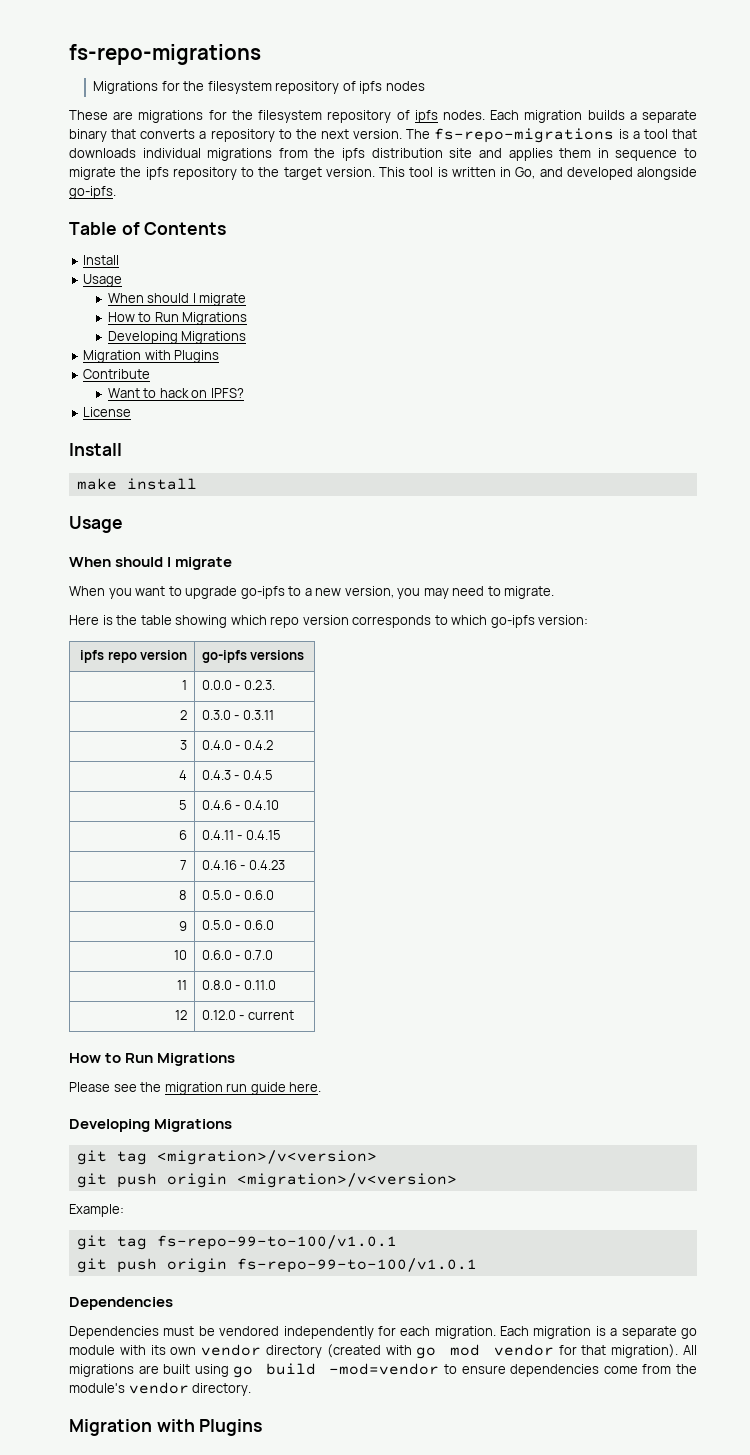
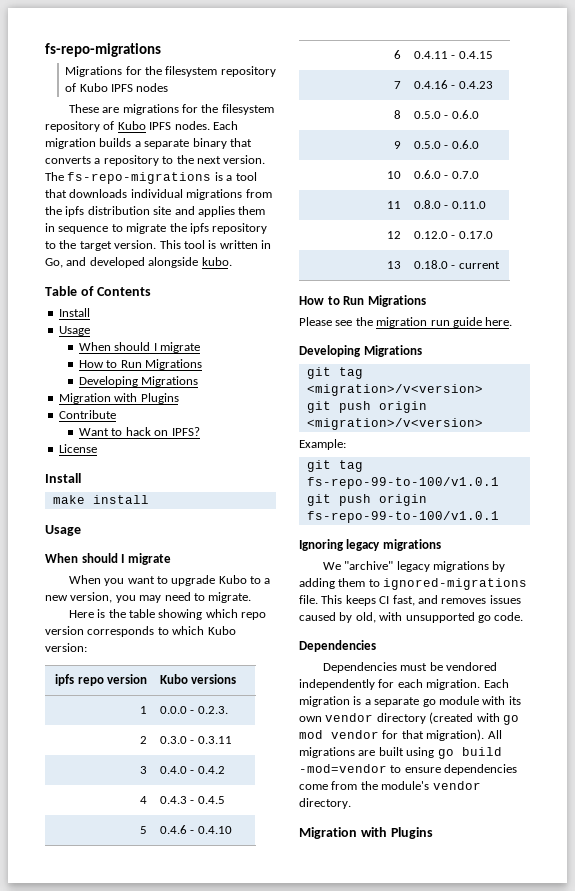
- Migrations for the filesystem repository of ipfs nodes
+ Migrations for the filesystem repository of Kubo IPFS nodes
- These are migrations for the filesystem repository of ipfs nodes.
+ These are migrations for the filesystem repository of Kubo IPFS nodes.
- This tool is written in Go, and developed alongside go-ipfs.
+ This tool is written in Go, and developed alongside kubo.
- When you want to upgrade go-ipfs to a new version, you may need to migrate.
+ When you want to upgrade Kubo to a new version, you may need to migrate.
- Here is the table showing which repo version corresponds to which go-ipfs version:
+ Here is the table showing which repo version corresponds to which Kubo version:
- ipfs repo version | go-ipfs versions
+ ipfs repo version | Kubo versions
- 12 | 0.12.0 - current
+ 12 | 0.12.0 - 0.17.0
+ 13 | 0.18.0 - current
+ Ignoring legacy migrations
+ We "archive" legacy migrations by adding them to ignored-migrations file. This keeps CI fast, and removes issues caused by old, with unsupported go code.

